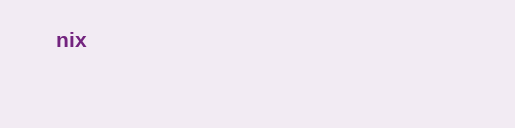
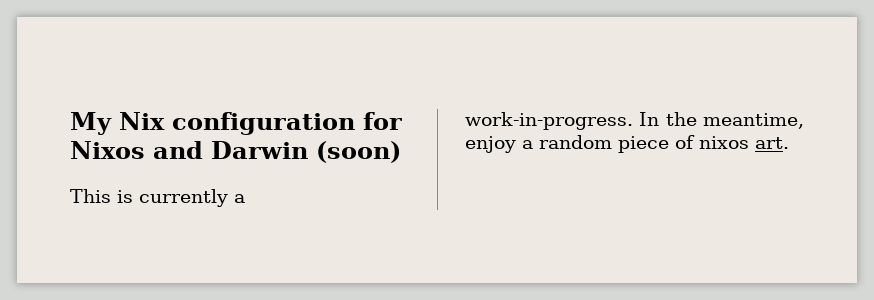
- nix
+ My Nix configuration for Nixos and Darwin (soon)
+ This is currently a work-in-progress. In the meantime, enjoy a random piece of nixos art.

